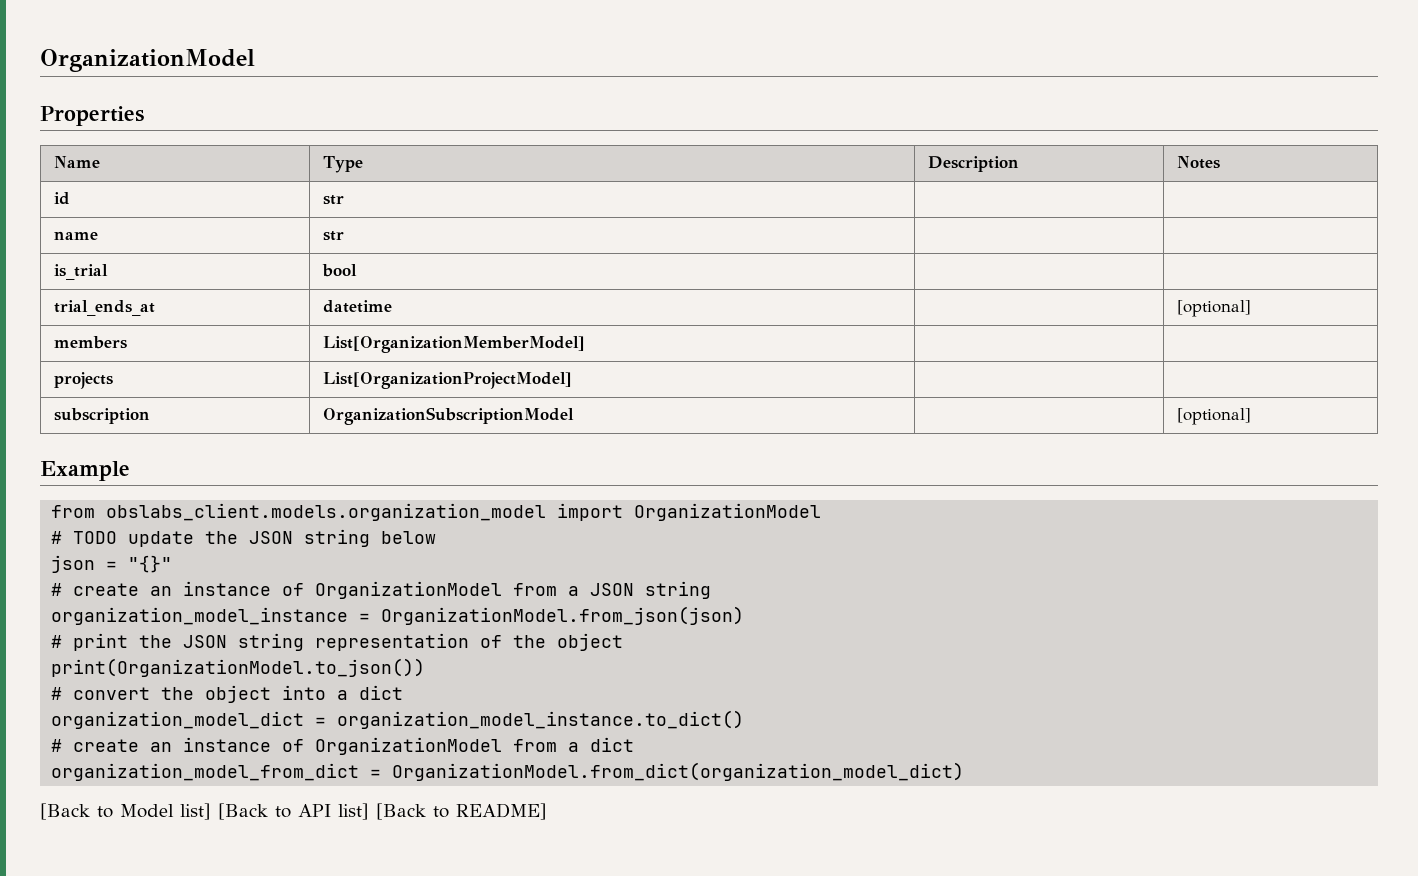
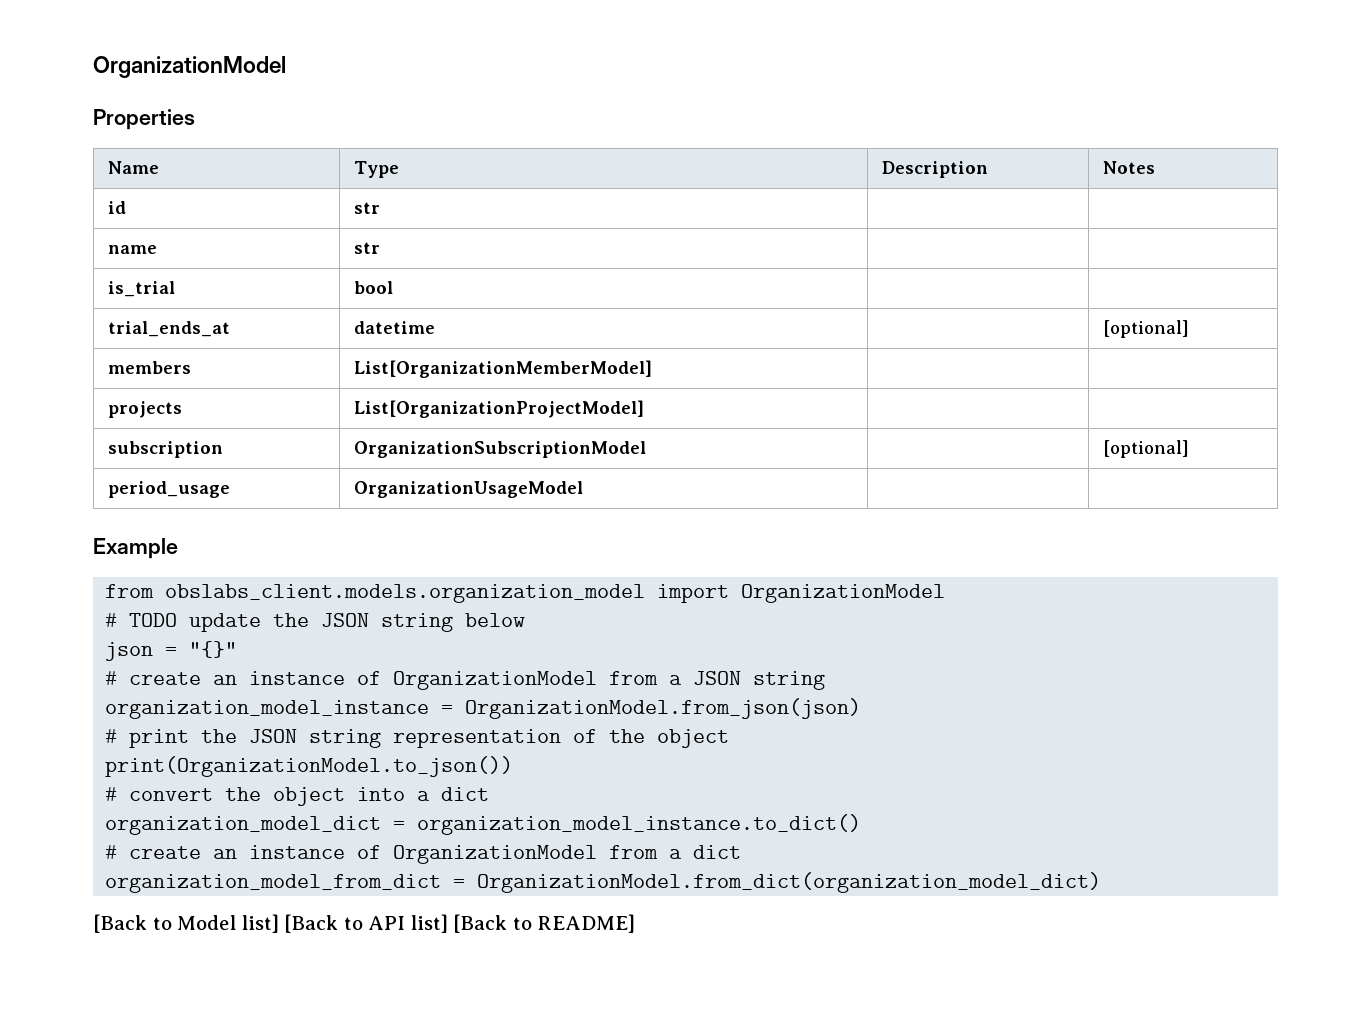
+ period_usage | OrganizationUsageModel | |

